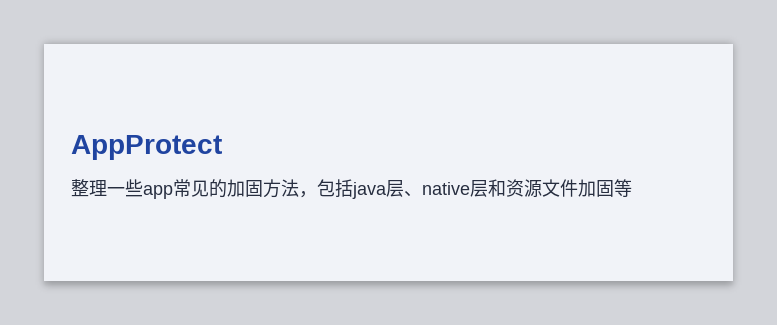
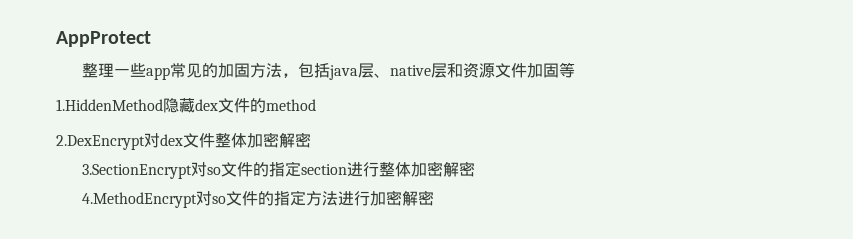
+ 1.HiddenMethod隐藏dex文件的method
+ 2.DexEncrypt对dex文件整体加密解密
+ 3.SectionEncrypt对so文件的指定section进行整体加密解密
+ 4.MethodEncrypt对so文件的指定方法进行加密解密

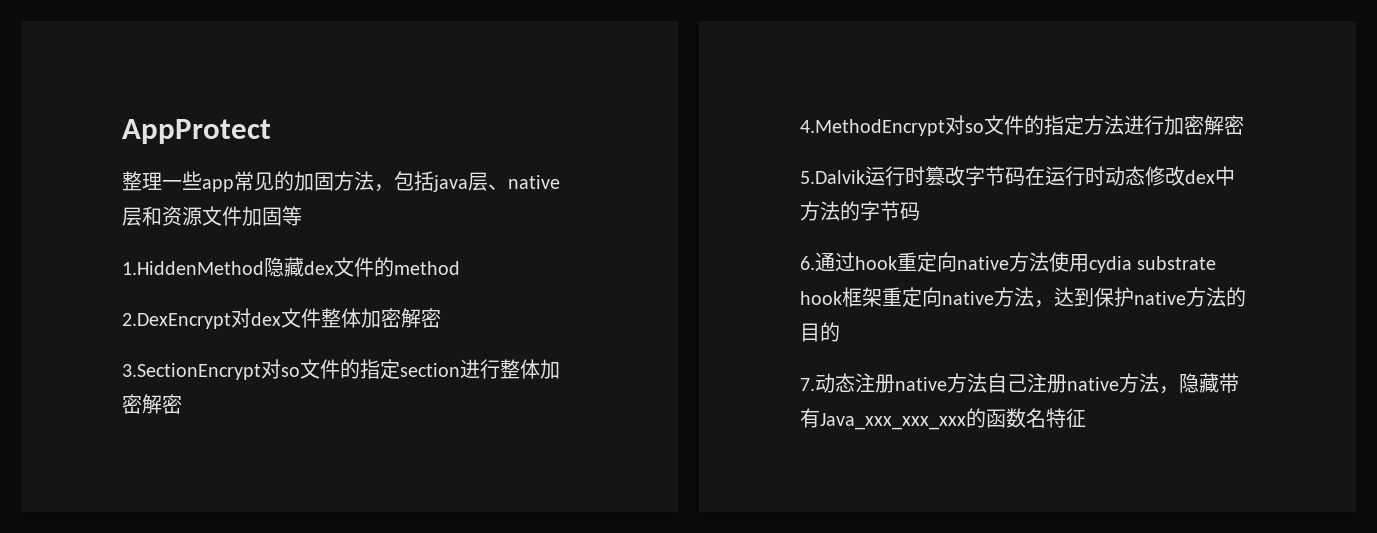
+ 5.Dalvik运行时篡改字节码在运行时动态修改dex中方法的字节码
+ 6.通过hook重定向native方法使用cydia substrate hook框架重定向native方法，达到保护native方法的目的
+ 7.动态注册native方法自己注册native方法，隐藏带有Java_xxx_xxx_xxx的函数名特征

